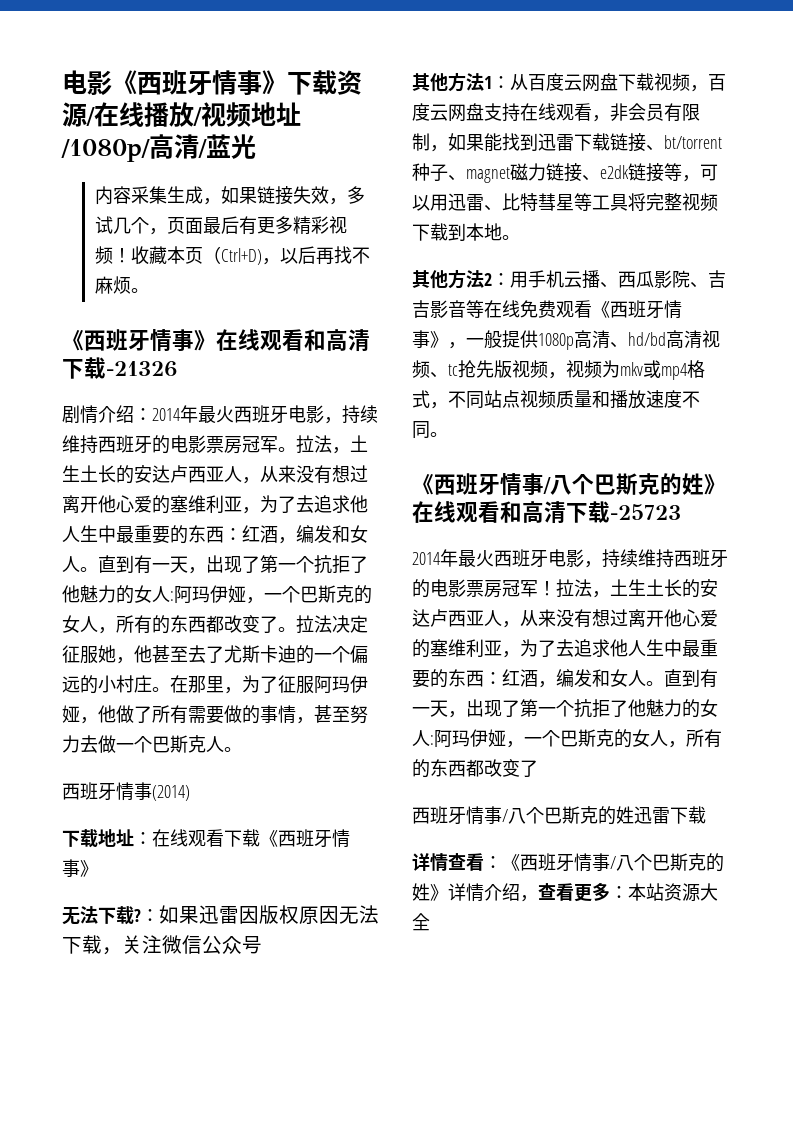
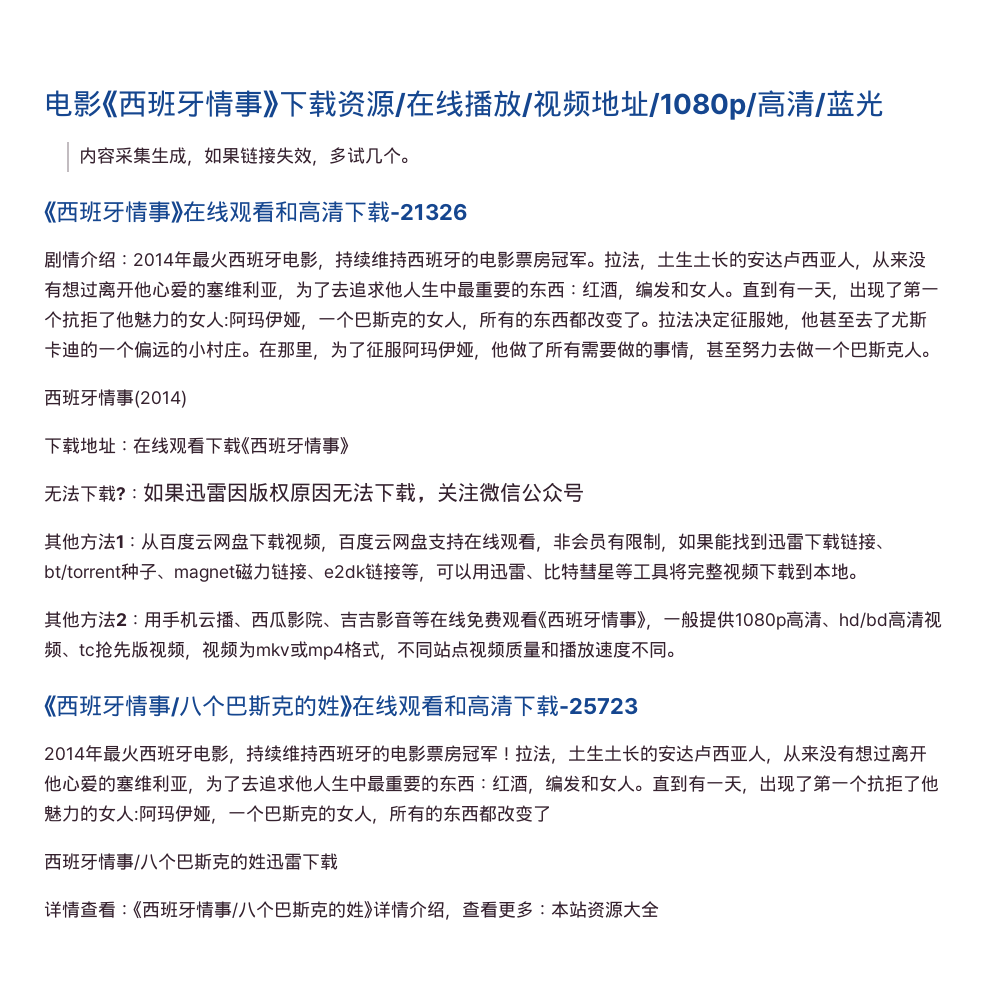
- 内容采集生成，如果链接失效，多试几个，页面最后有更多精彩视频！收藏本页（Ctrl+D)，以后再找不麻烦。
+ 内容采集生成，如果链接失效，多试几个。

